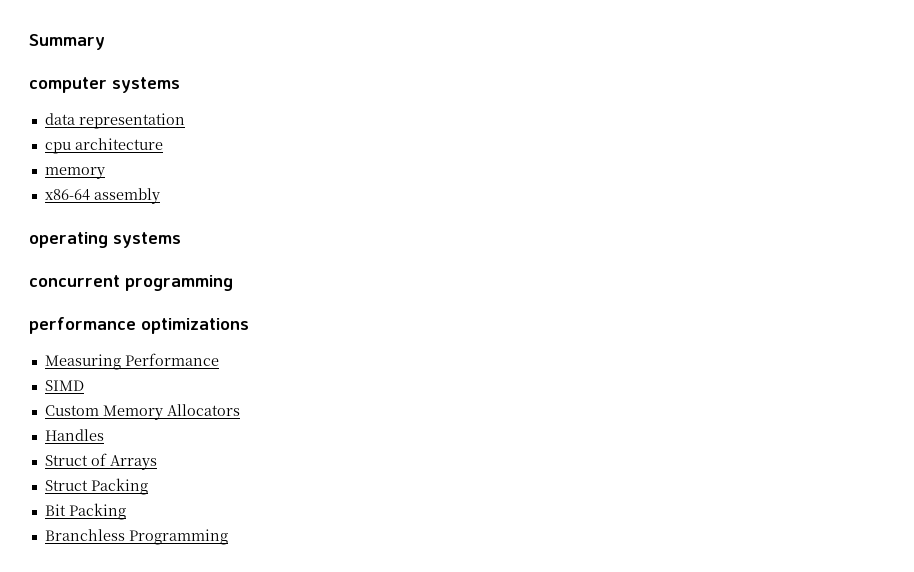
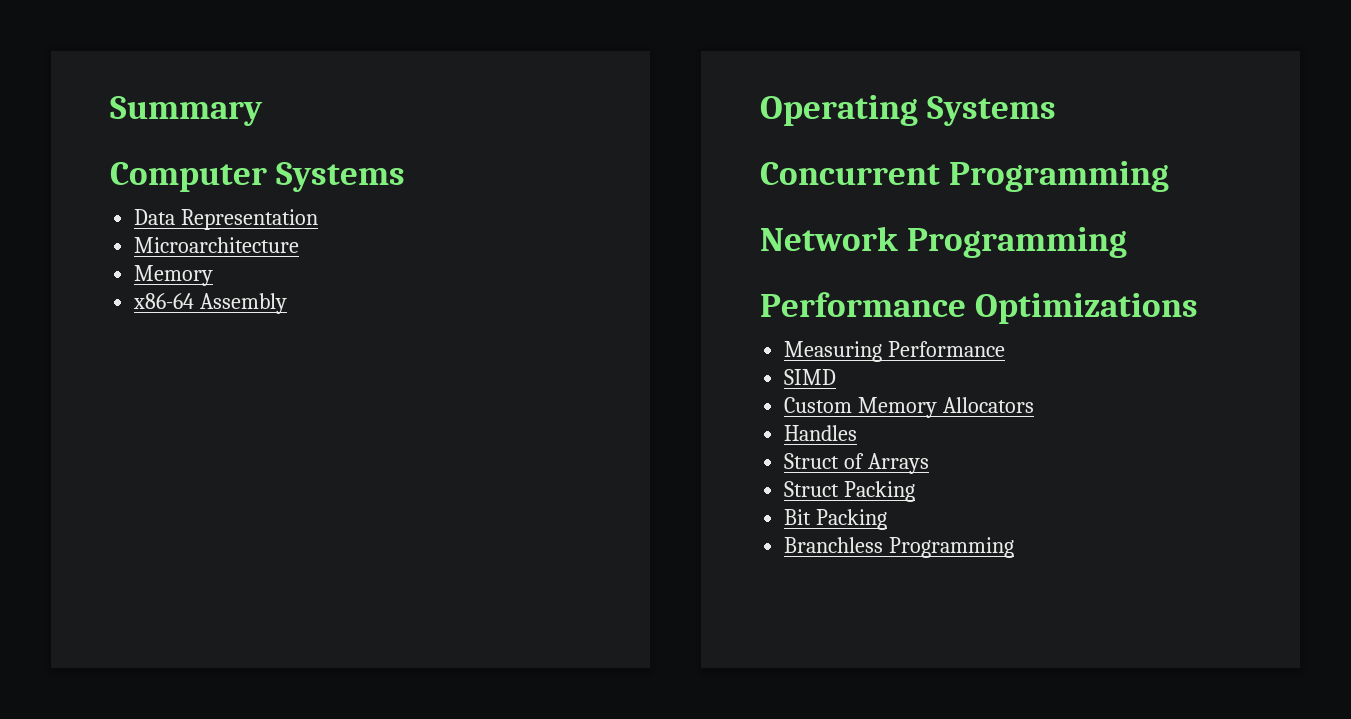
- computer systems
- data representation
- cpu architecture
- memory
- x86-64 assembly
- operating systems
- concurrent programming
- performance optimizations
+ Computer Systems
+ Data Representation
+ Microarchitecture
+ Memory
+ x86-64 Assembly
+ Operating Systems
+ Concurrent Programming
+ Network Programming
+ Performance Optimizations

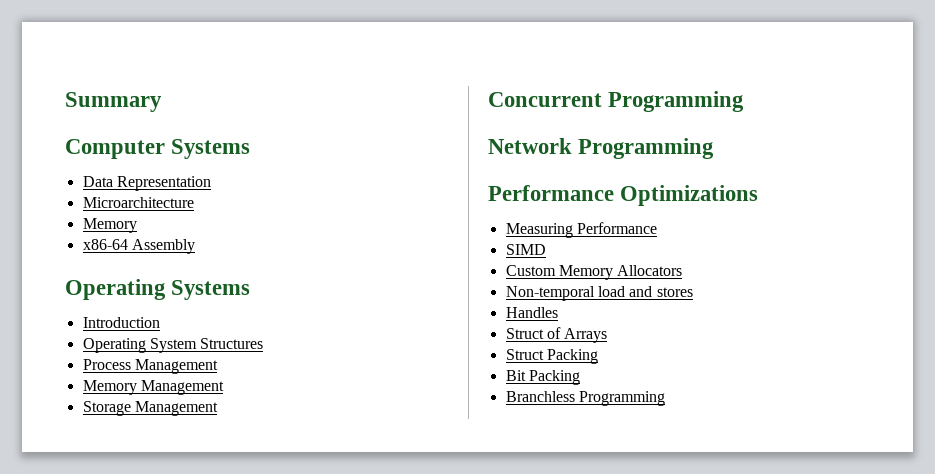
+ Introduction
+ Operating System Structures
+ Process Management
+ Memory Management
+ Storage Management
+ Non-temporal load and stores

